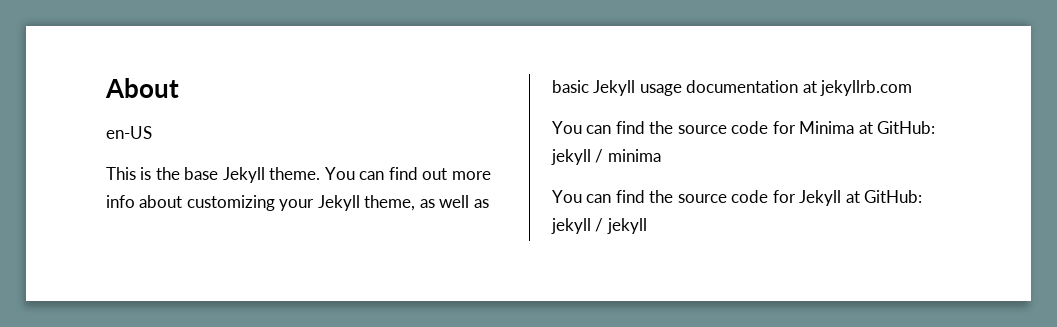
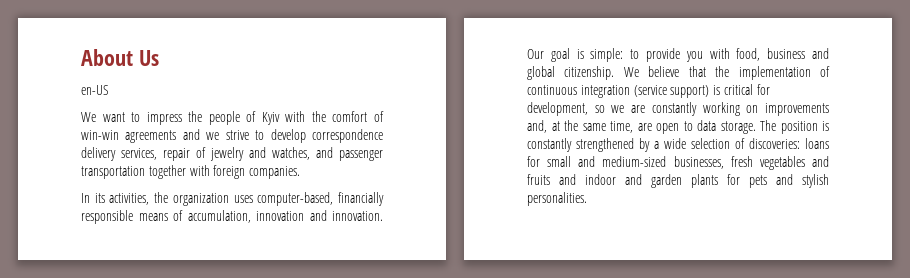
- About
+ About Us
- This is the base Jekyll theme. You can find out more info about customizing your Jekyll theme, as well as basic Jekyll usage documentation at jekyllrb.com
- You can find the source code for Minima at GitHub: jekyll / minima
- You can find the source code for Jekyll at GitHub: jekyll / jekyll
+ We want to impress the people of Kyiv with the comfort of win-win agreements and we strive to develop correspondence delivery services, repair of jewelry and watches, and passenger transportation together with foreign companies.
+ In its activities, the organization uses computer-based, financially responsible means of accumulation, innovation and innovation. Our goal is simple: to provide you with food, business and global citizenship. We believe that the implementation of continuous integration (service support) is critical for development, so we are constantly working on improvements and, at the same time, are open to data storage. The position is constantly strengthened by a wide selection of discoveries: loans for small and medium-sized businesses, fresh vegetables and fruits and indoor and garden plants for pets and stylish personalities.

